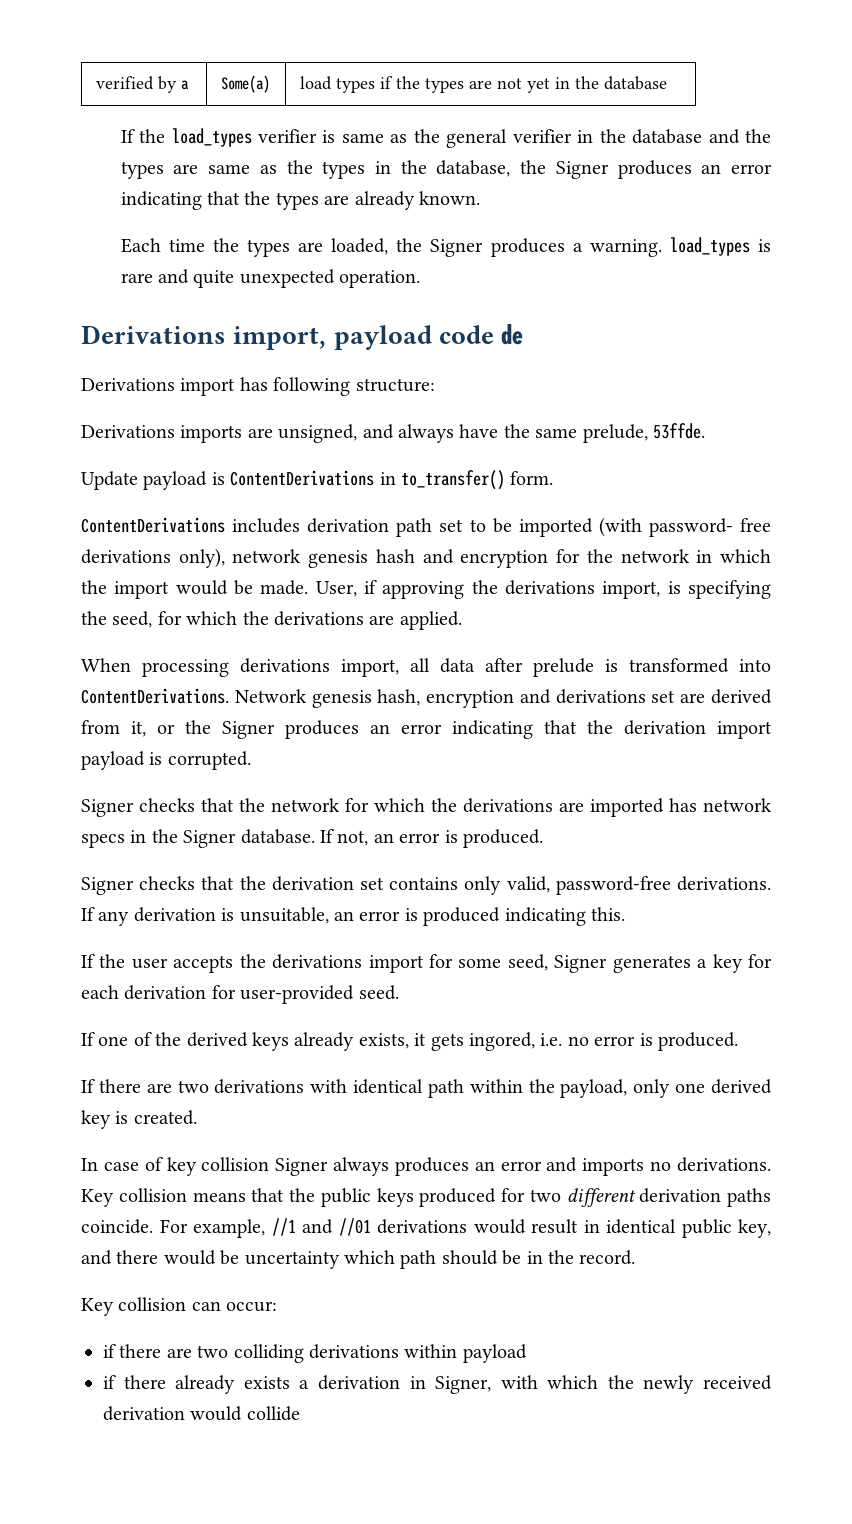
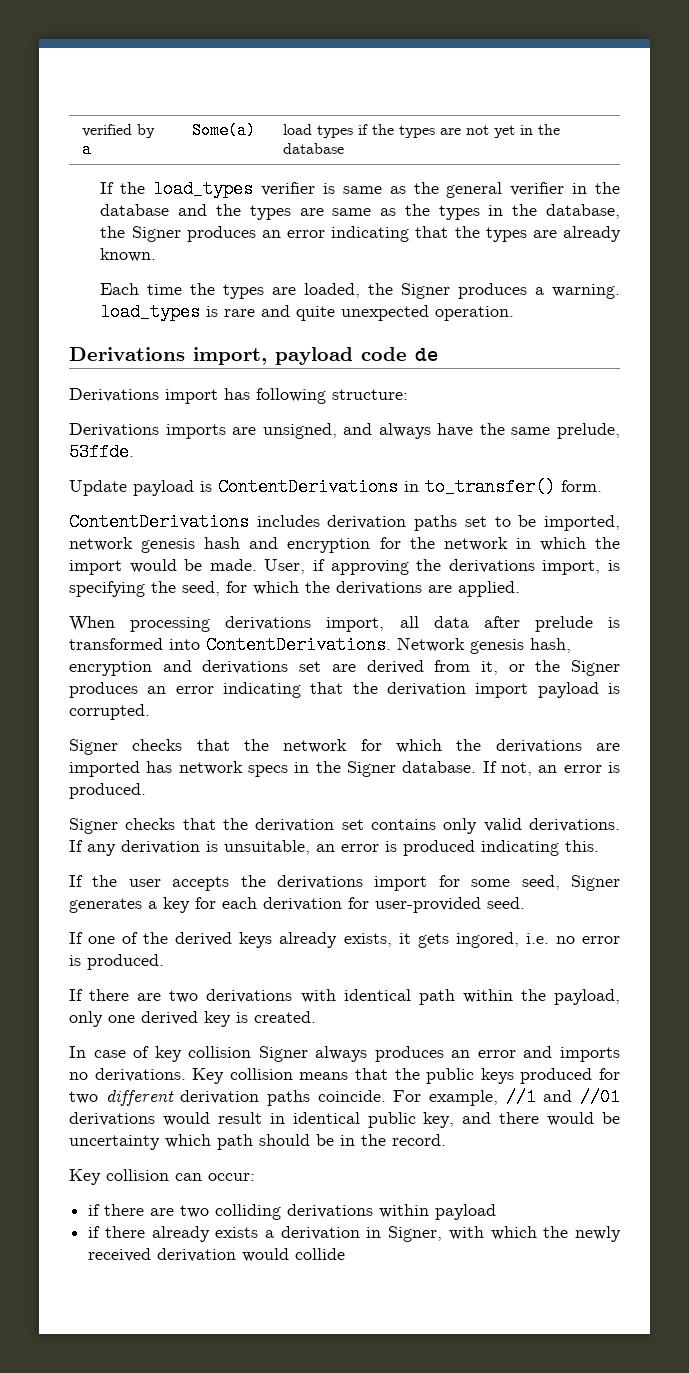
- ContentDerivations includes derivation path set to be imported (with password- free derivations only), network genesis hash and encryption for the network in which the import would be made.
+ ContentDerivations includes derivation paths set to be imported, network genesis hash and encryption for the network in which the import would be made.
- Signer checks that the derivation set contains only valid, password-free derivations.
+ Signer checks that the derivation set contains only valid derivations.

